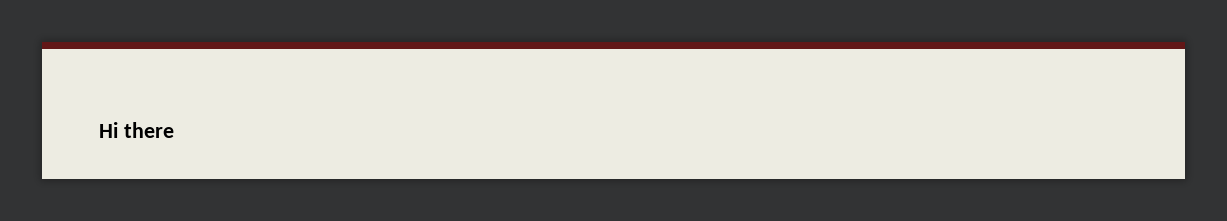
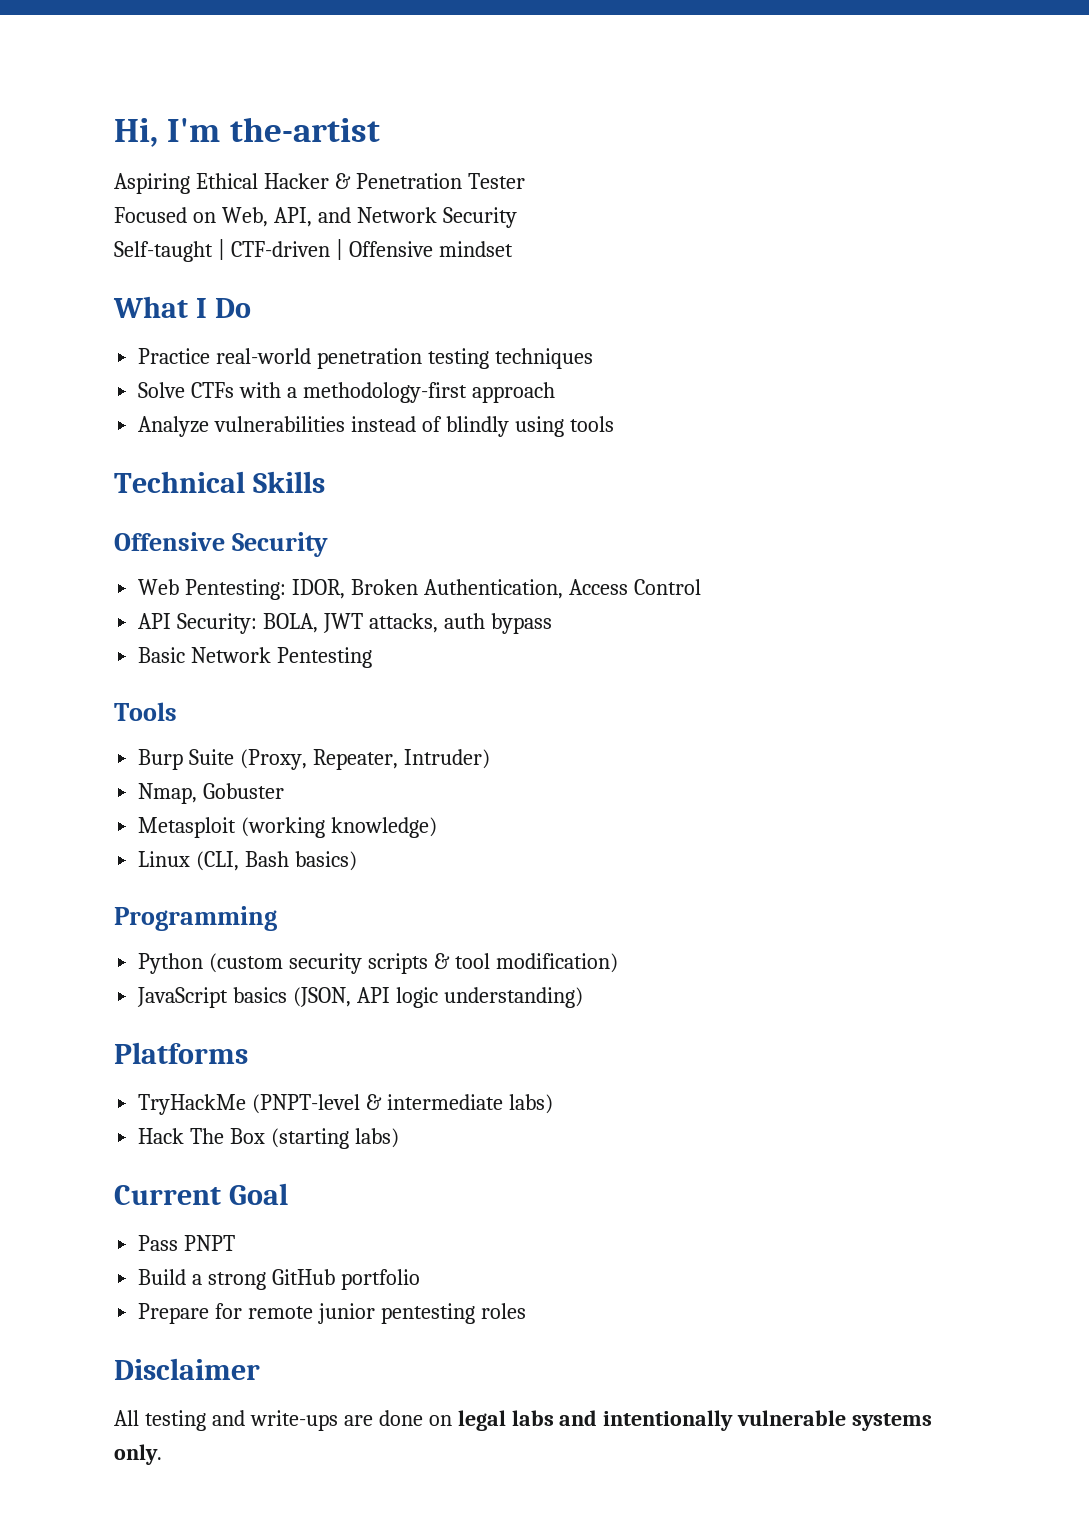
- Hi there
+ Hi, I'm the-artist
+ Aspiring Ethical Hacker & Penetration Tester
+ Focused on Web, API, and Network Security
+ Self-taught | CTF-driven | Offensive mindset
+ What I Do
+ Practice real-world penetration testing techniques
+ Solve CTFs with a methodology-first approach
+ Analyze vulnerabilities instead of blindly using tools
+ Technical Skills
+ Offensive Security
+ Web Pentesting: IDOR, Broken Authentication, Access Control
+ API Security: BOLA, JWT attacks, auth bypass
+ Basic Network Pentesting
+ Tools
+ Burp Suite (Proxy, Repeater, Intruder)
+ Nmap, Gobuster
+ Metasploit (working knowledge)
+ Linux (CLI, Bash basics)
+ Programming
+ Python (custom security scripts & tool modification)
+ JavaScript basics (JSON, API logic understanding)
+ Platforms
+ TryHackMe (PNPT-level & intermediate labs)
+ Hack The Box (starting labs)
+ Current Goal
+ Pass PNPT
+ Build a strong GitHub portfolio
+ Prepare for remote junior pentesting roles
+ Disclaimer
+ All testing and write-ups are done on legal labs and intentionally vulnerable systems only.

